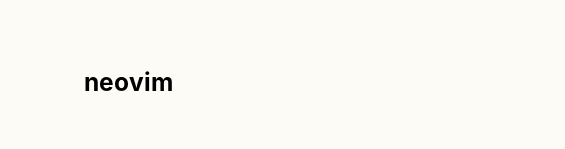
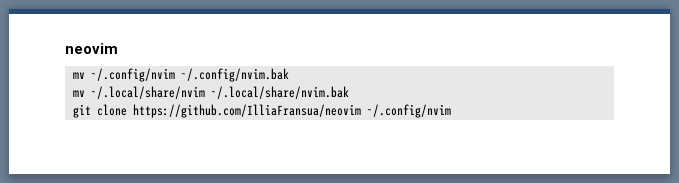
+ mv ~/.config/nvim ~/.config/nvim.bak
+ mv ~/.local/share/nvim ~/.local/share/nvim.bak
+ git clone https://github.com/IlliaFransua/neovim ~/.config/nvim

